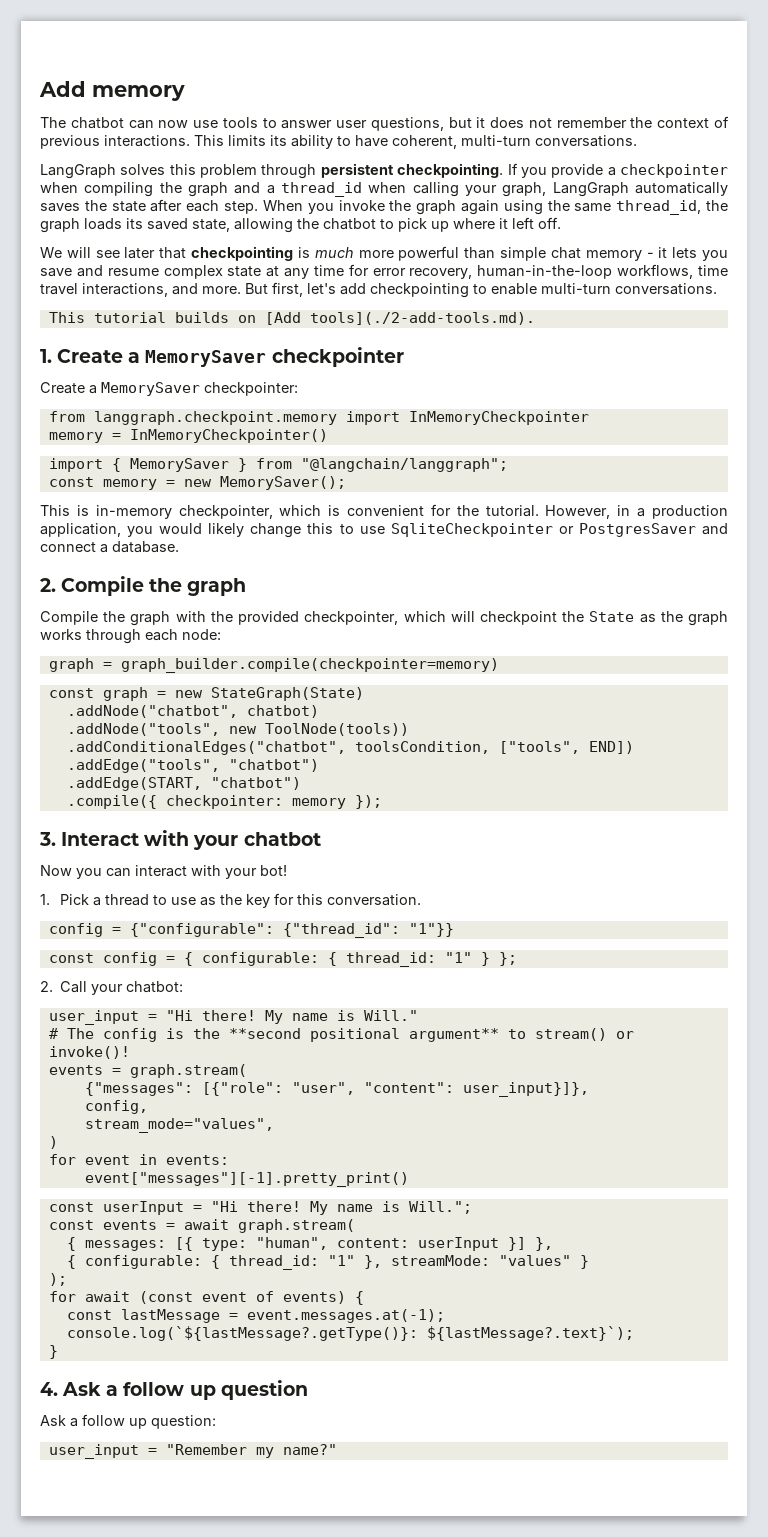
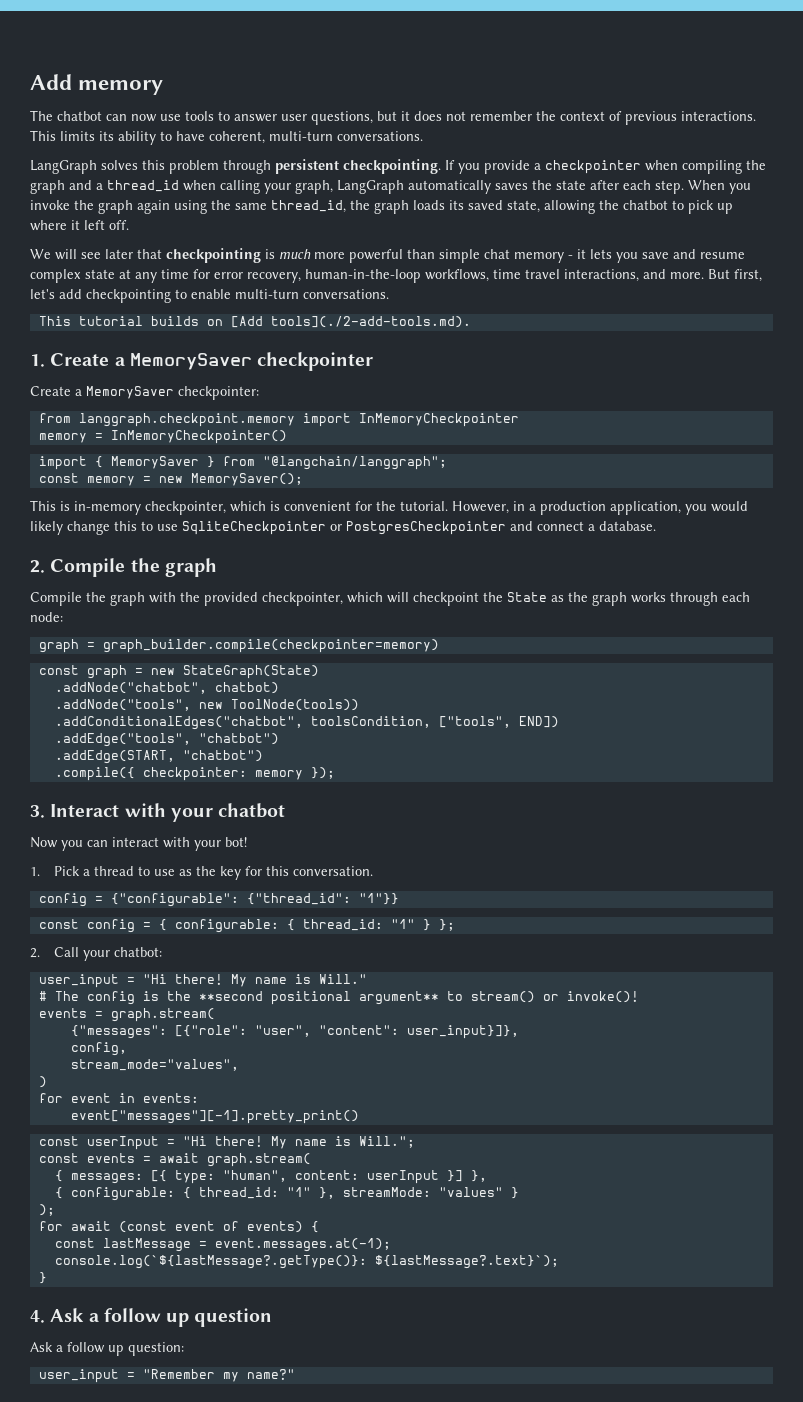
- However, in a production application, you would likely change this to use SqliteCheckpointer or PostgresSaver and connect a database.
+ However, in a production application, you would likely change this to use SqliteCheckpointer or PostgresCheckpointer and connect a database.

